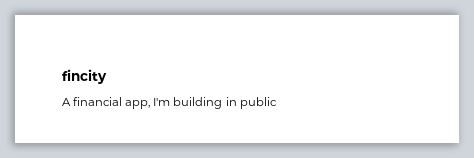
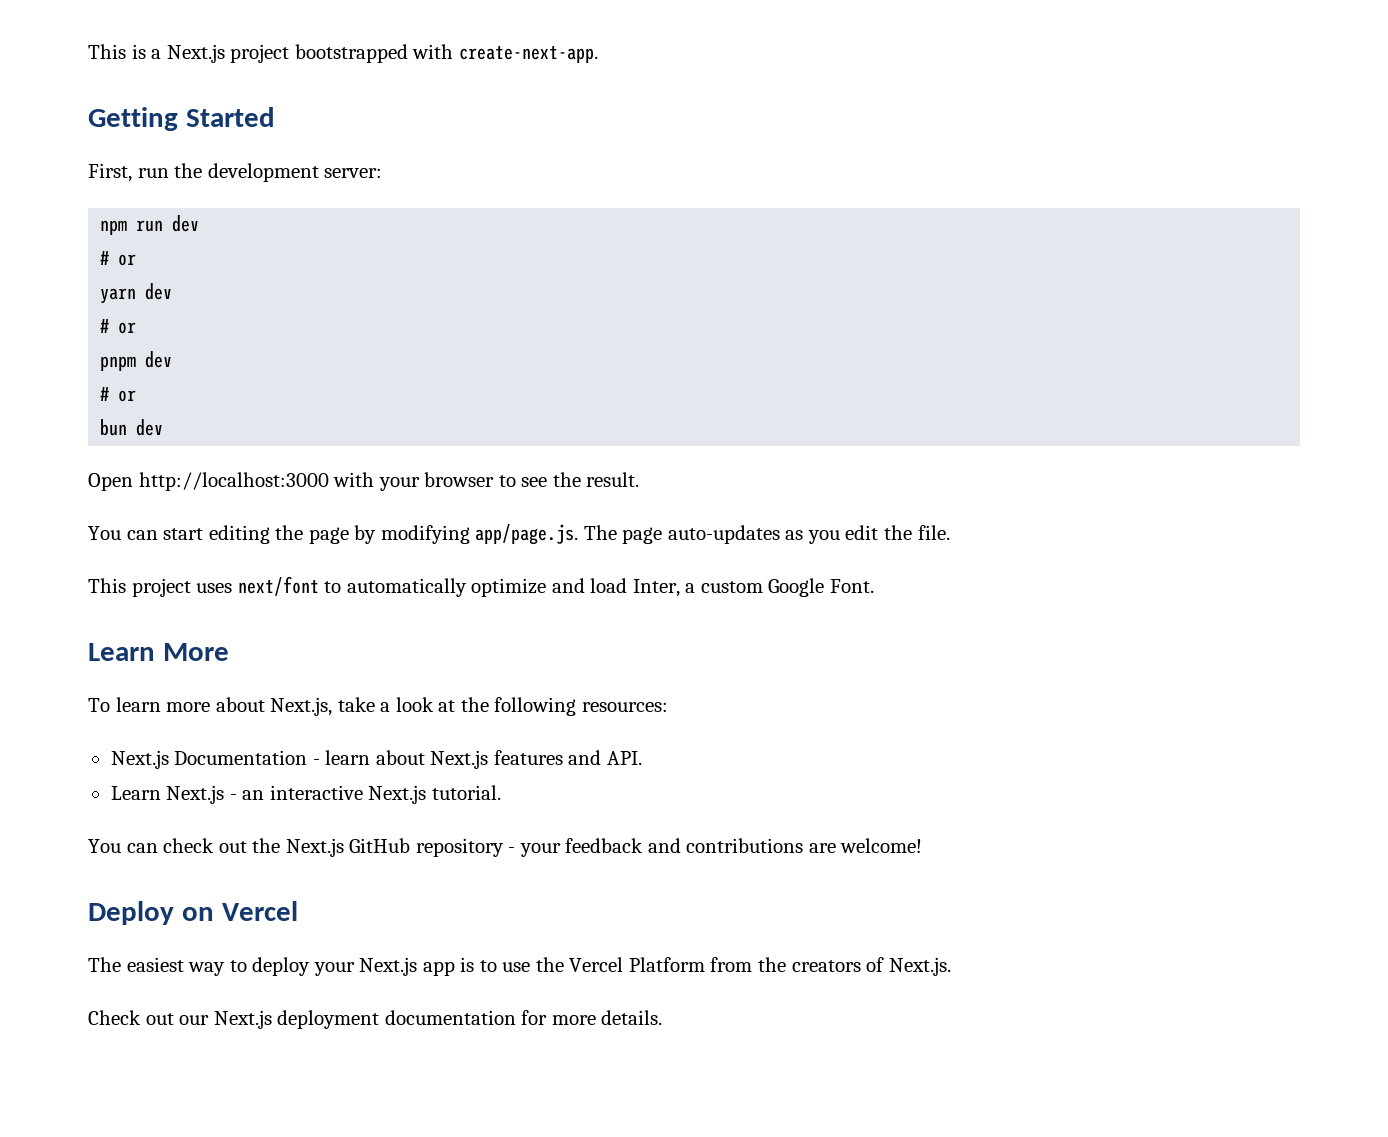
- fincity
- A financial app, I'm building in public
+ This is a Next.js project bootstrapped with create-next-app.
+ Getting Started
+ First, run the development server:
+ npm run dev
+ # or
+ yarn dev
+ # or
+ pnpm dev
+ # or
+ bun dev
+ Open http://localhost:3000 with your browser to see the result.
+ You can start editing the page by modifying app/page.js. The page auto-updates as you edit the file.
+ This project uses next/font to automatically optimize and load Inter, a custom Google Font.
+ Learn More
+ To learn more about Next.js, take a look at the following resources:
+ Next.js Documentation - learn about Next.js features and API.
+ Learn Next.js - an interactive Next.js tutorial.
+ You can check out the Next.js GitHub repository - your feedback and contributions are welcome!
+ Deploy on Vercel
+ The easiest way to deploy your Next.js app is to use the Vercel Platform from the creators of Next.js.
+ Check out our Next.js deployment documentation for more details.

